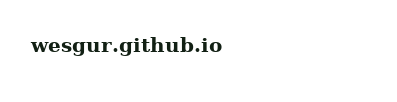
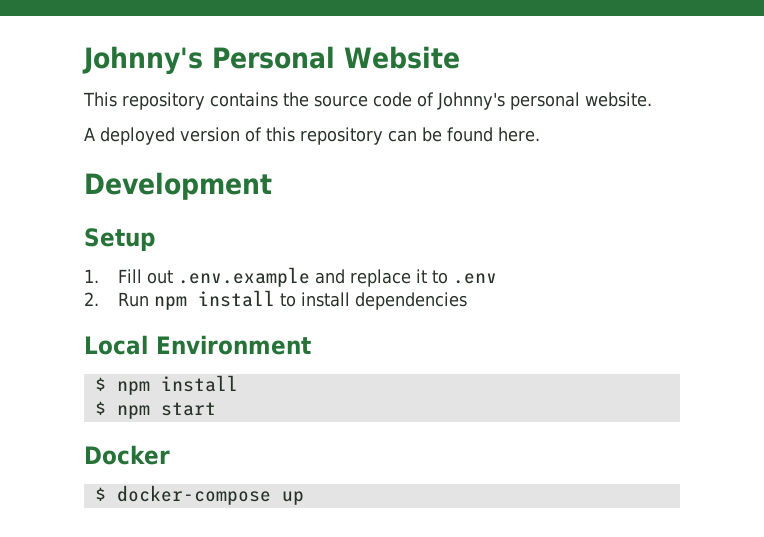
- wesgur.github.io
+ Johnny's Personal Website
+ This repository contains the source code of Johnny's personal website.
+ A deployed version of this repository can be found here.
+ Development
+ Setup
+ 1. Fill out .env.example and replace it to .env
+ 2. Run npm install to install dependencies
+ Local Environment
+ $ npm install
+ $ npm start
+ Docker
+ $ docker-compose up

